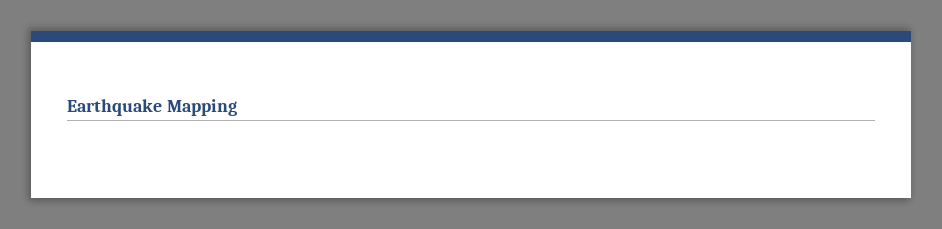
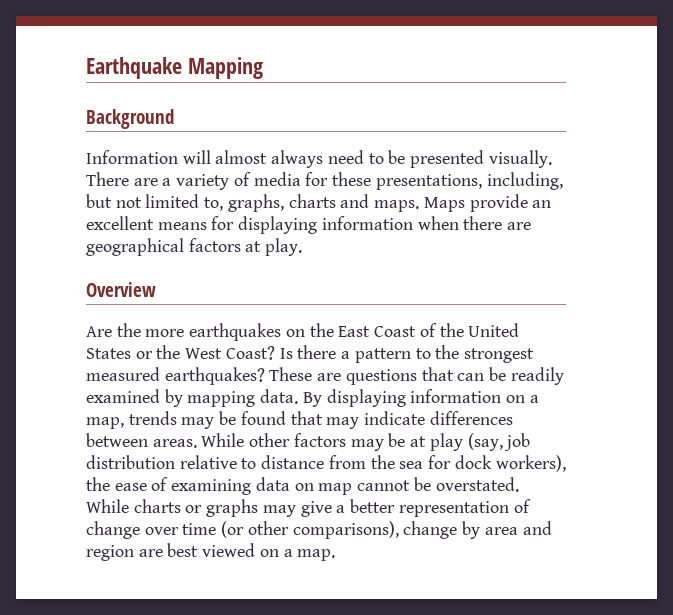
+ Background
+ Information will almost always need to be presented visually. There are a variety of media for these presentations, including, but not limited to, graphs, charts and maps. Maps provide an excellent means for displaying information when there are geographical factors at play.
+ Overview
+ Are the more earthquakes on the East Coast of the United States or the West Coast? Is there a pattern to the strongest measured earthquakes? These are questions that can be readily examined by mapping data. By displaying information on a map, trends may be found that may indicate differences between areas. While other factors may be at play (say, job distribution relative to distance from the sea for dock workers), the ease of examining data on map cannot be overstated. While charts or graphs may give a better representation of change over time (or other comparisons), change by area and region are best viewed on a map.

